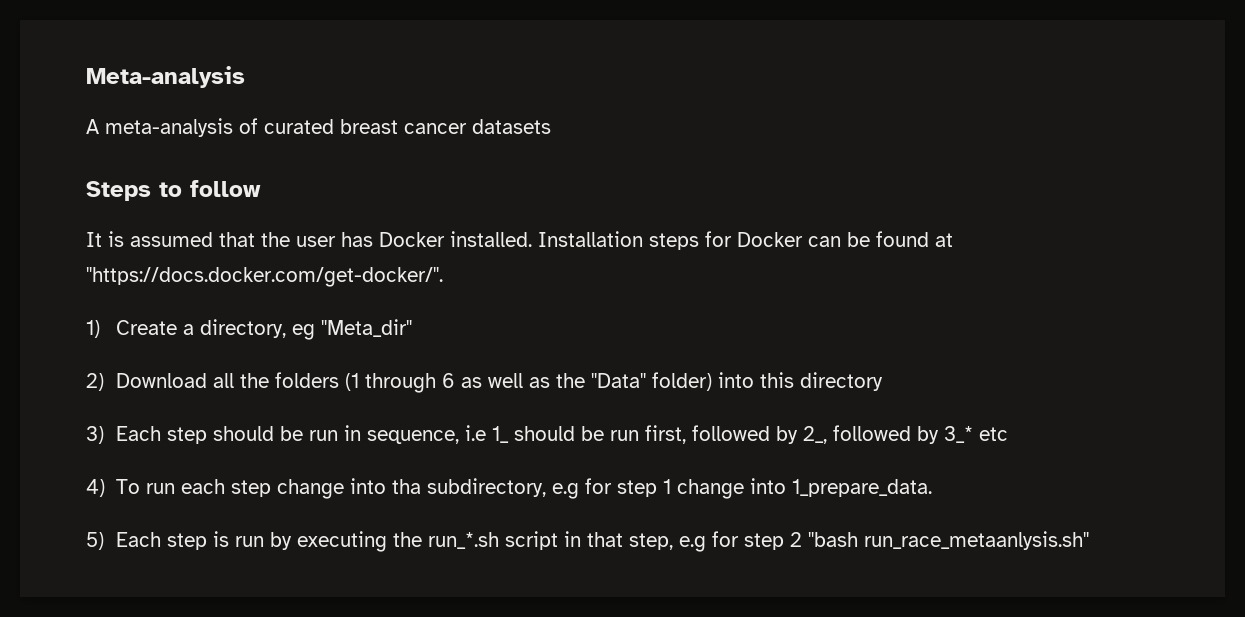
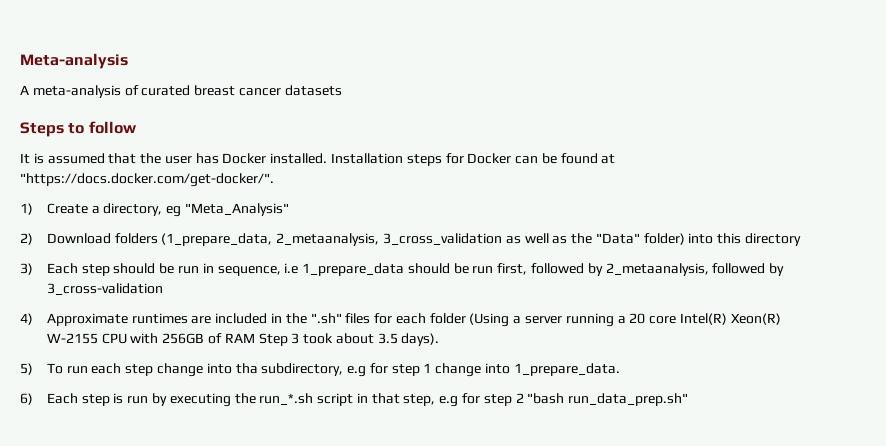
- 1) Create a directory, eg "Meta_dir"
+ 1) Create a directory, eg "Meta_Analysis"
- 2) Download all the folders (1 through 6 as well as the "Data" folder) into this directory
+ 2) Download folders (1_prepare_data, 2_metaanalysis, 3_cross_validation as well as the "Data" folder) into this directory
- 3) Each step should be run in sequence, i.e 1_ should be run first, followed by 2_, followed by 3_* etc
- 4) To run each step change into tha subdirectory, e.g for step 1 change into 1_prepare_data.
+ 3) Each step should be run in sequence, i.e 1_prepare_data should be run first, followed by 2_metaanalysis, followed by 3_cross-validation
+ 4) Approximate runtimes are included in the ".sh" files for each folder (Using a server running a 20 core Intel(R) Xeon(R) W-2155 CPU with 256GB of RAM Step 3 took about 3.5 days).
+ 5) To run each step change into tha subdirectory, e.g for step 1 change into 1_prepare_data.
- 5) Each step is run by executing the run_*.sh script in that step, e.g for step 2 "bash run_race_metaanlysis.sh"
+ 6) Each step is run by executing the run_*.sh script in that step, e.g for step 2 "bash run_data_prep.sh"

